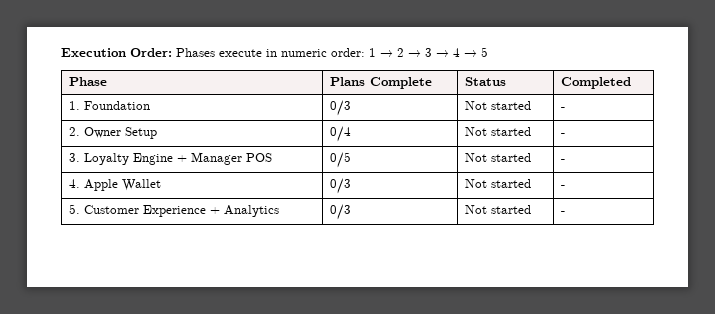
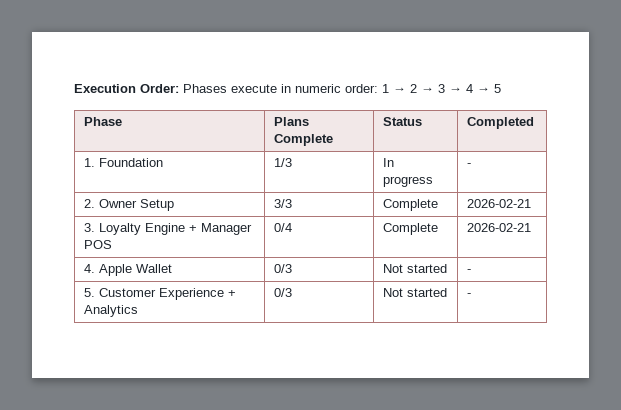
- 1. Foundation | 0/3 | Not started | -
+ 1. Foundation | 1/3 | In progress | -
- 2. Owner Setup | 0/4 | Not started | -
+ 2. Owner Setup | 3/3 | Complete | 2026-02-21
- 3. Loyalty Engine + Manager POS | 0/5 | Not started | -
+ 3. Loyalty Engine + Manager POS | 0/4 | Complete | 2026-02-21

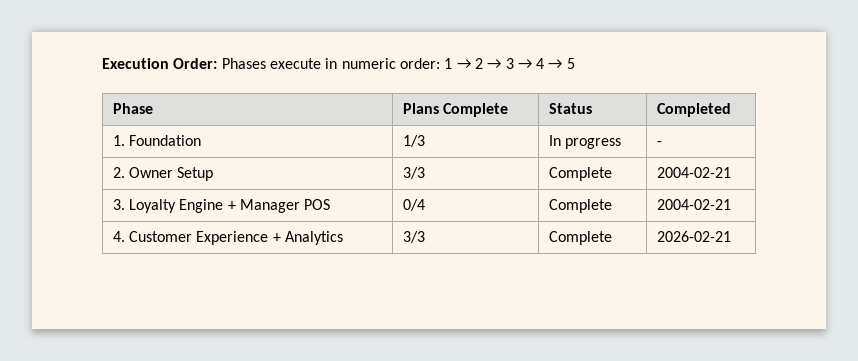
- 2. Owner Setup | 3/3 | Complete | 2026-02-21
+ 2. Owner Setup | 3/3 | Complete | 2004-02-21
- 3. Loyalty Engine + Manager POS | 0/4 | Complete | 2026-02-21
+ 3. Loyalty Engine + Manager POS | 0/4 | Complete | 2004-02-21
- 4. Apple Wallet | 0/3 | Not started | -
- 5. Customer Experience + Analytics | 0/3 | Not started | -
+ 4. Customer Experience + Analytics | 3/3 | Complete | 2026-02-21

